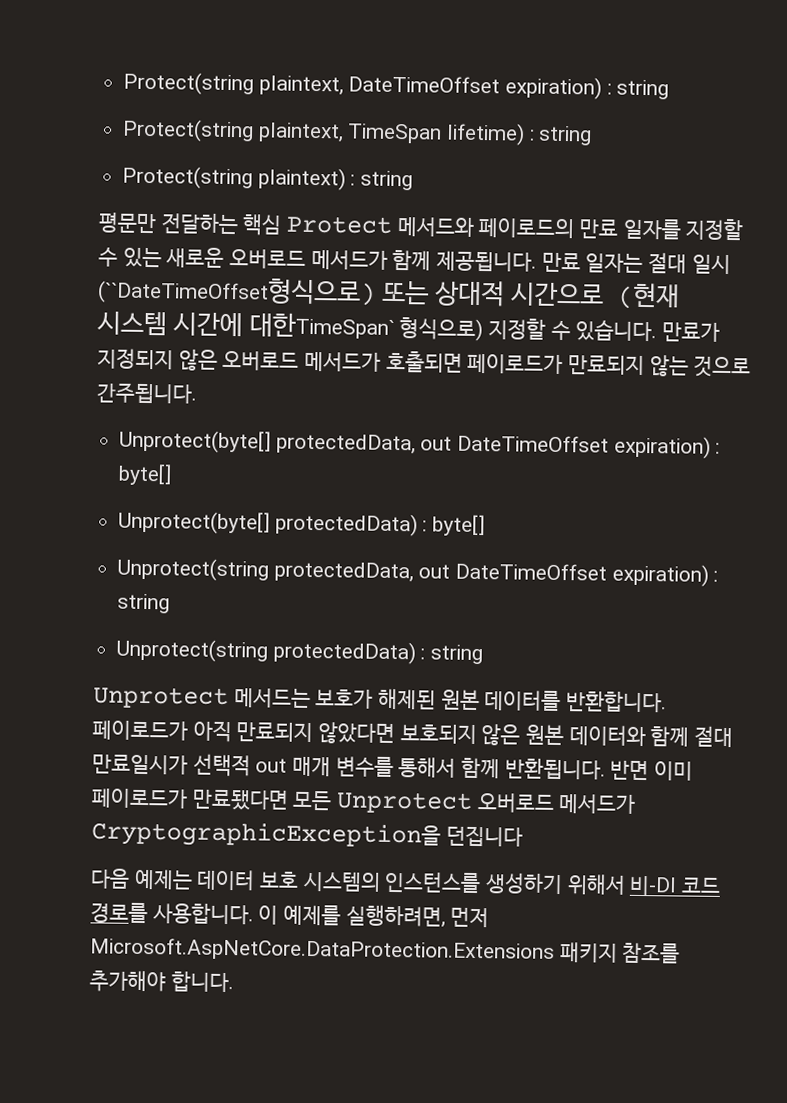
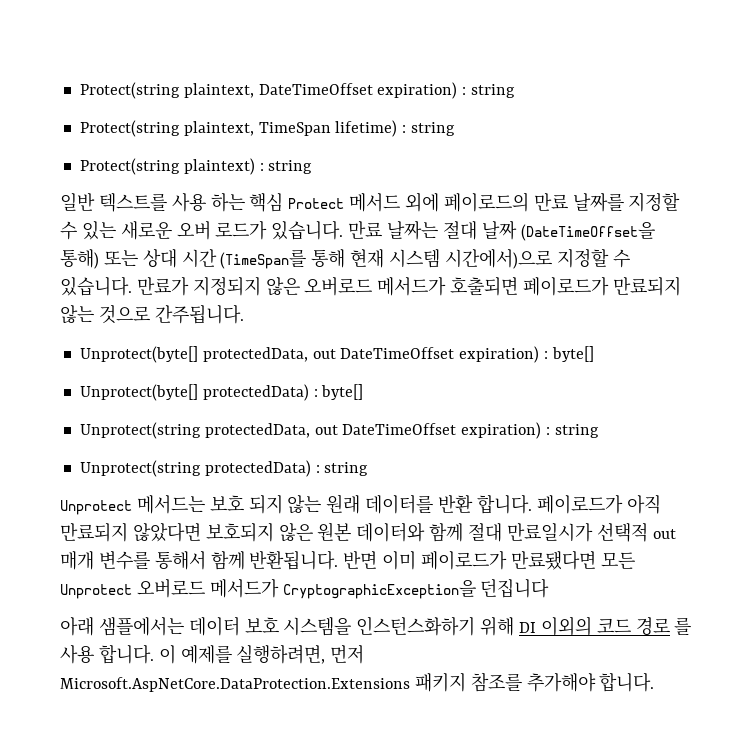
- 평문만 전달하는 핵심 Protect 메서드와 페이로드의 만료 일자를 지정할 수 있는 새로운 오버로드 메서드가 함께 제공됩니다. 만료 일자는 절대 일시 (``DateTimeOffset형식으로) 또는 상대적 시간으로 (현재 시스템 시간에 대한TimeSpan` 형식으로) 지정할 수 있습니다.
+ 일반 텍스트를 사용 하는 핵심 Protect 메서드 외에 페이로드의 만료 날짜를 지정할 수 있는 새로운 오버 로드가 있습니다. 만료 날짜는 절대 날짜 (DateTimeOffset을 통해) 또는 상대 시간 (TimeSpan를 통해 현재 시스템 시간에서)으로 지정할 수 있습니다.
- Unprotect 메서드는 보호가 해제된 원본 데이터를 반환합니다.
+ Unprotect 메서드는 보호 되지 않는 원래 데이터를 반환 합니다.
- 다음 예제는 데이터 보호 시스템의 인스턴스를 생성하기 위해서 비-DI 코드 경로를 사용합니다.
+ 아래 샘플에서는 데이터 보호 시스템을 인스턴스화하기 위해 DI 이외의 코드 경로 를 사용 합니다.

